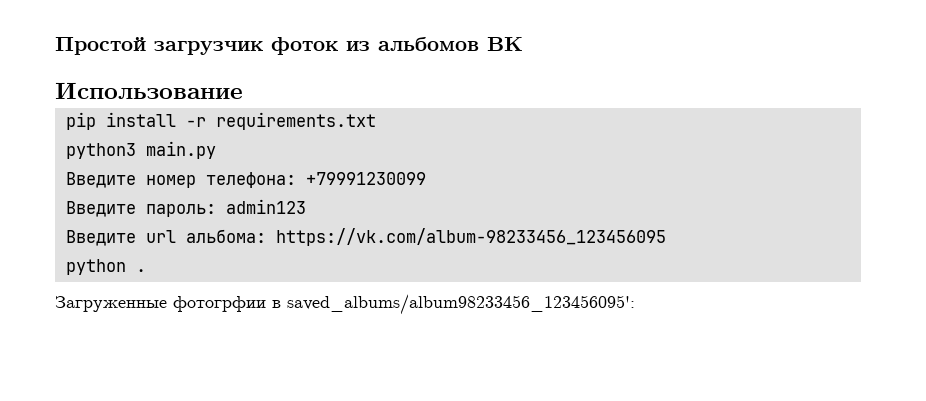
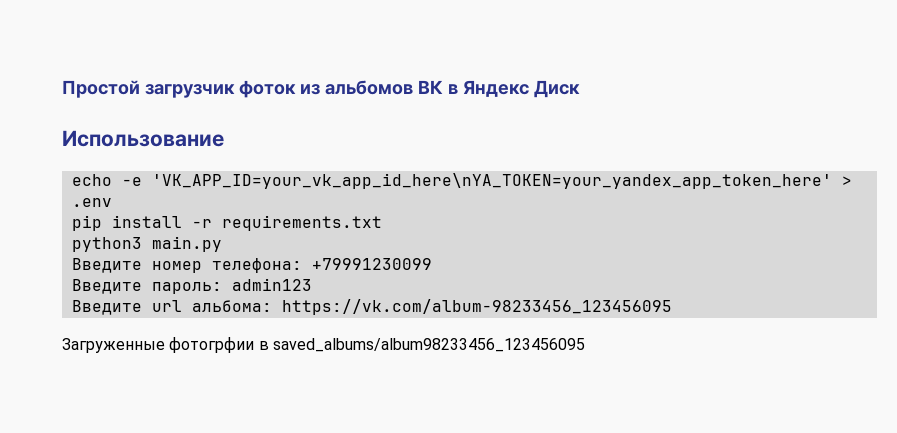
- Простой загрузчик фоток из альбомов ВК
+ Простой загрузчик фоток из альбомов ВК в Яндекс Диск
  Использование
+ echo -e 'VK_APP_ID=your_vk_app_id_here\nYA_TOKEN=your_yandex_app_token_here' > .env
- python .
- Загруженные фотогрфии в saved_albums/album98233456_123456095':
+ Загруженные фотогрфии в saved_albums/album98233456_123456095

